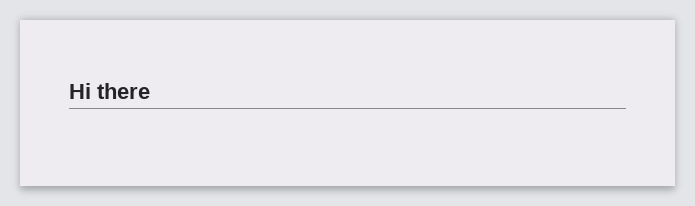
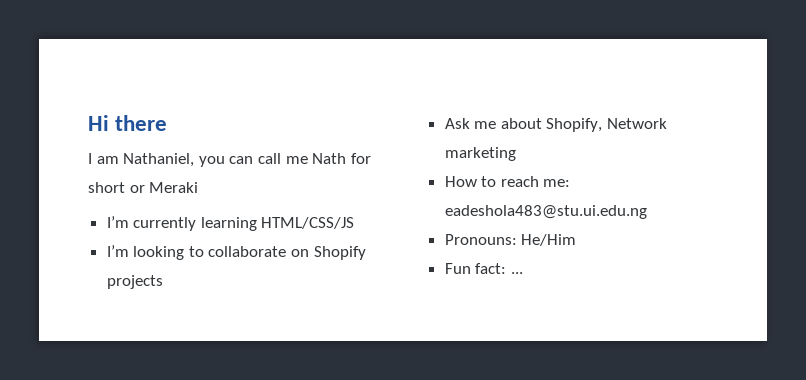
+ I am Nathaniel, you can call me Nath for short or Meraki
+ I’m currently learning HTML/CSS/JS
+ I’m looking to collaborate on Shopify projects
+ Ask me about Shopify, Network marketing
+ How to reach me: eadeshola483@stu.ui.edu.ng
+ Pronouns: He/Him
+ Fun fact: ...

